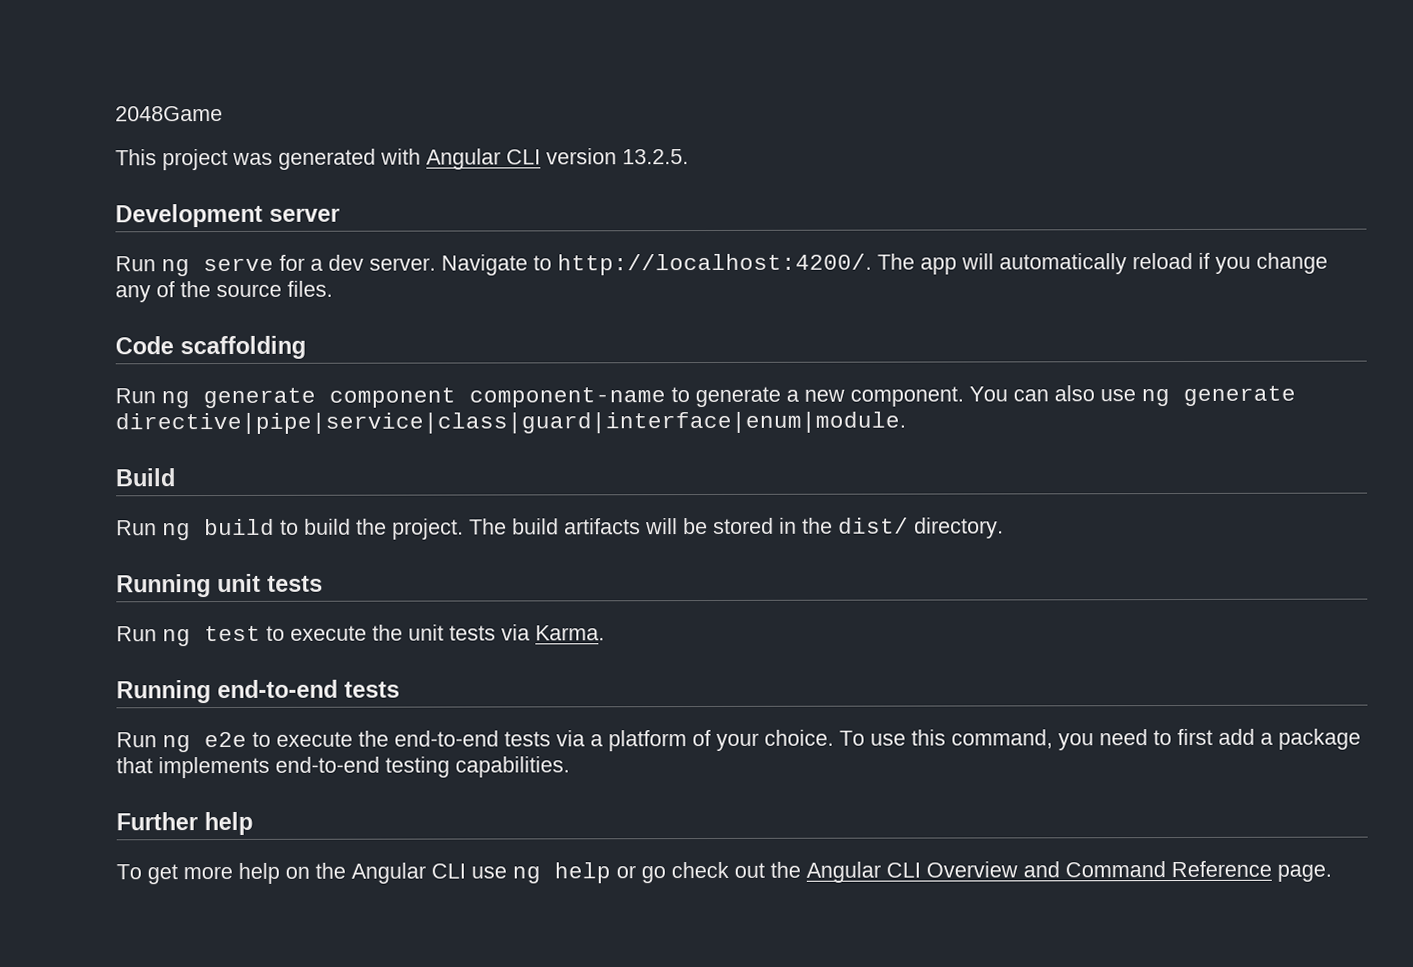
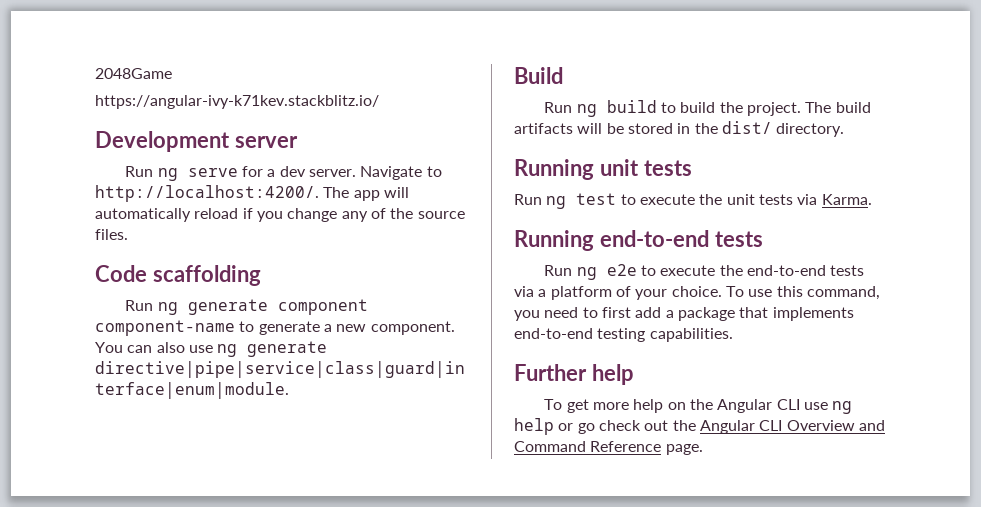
- This project was generated with Angular CLI version 13.2.5.
+ https://angular-ivy-k71kev.stackblitz.io/

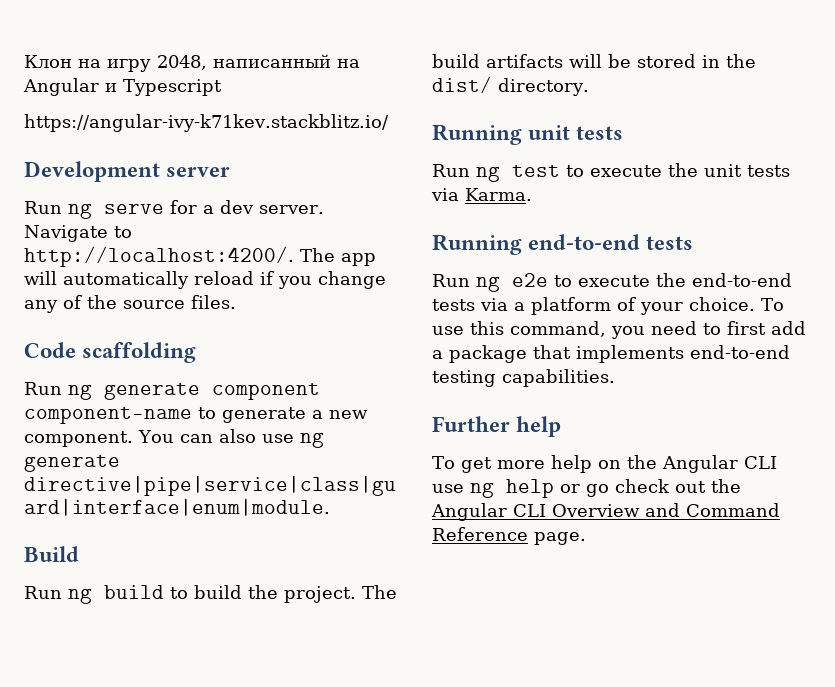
- 2048Game
+ Клон на игру 2048, написанный на Angular и Typescript

